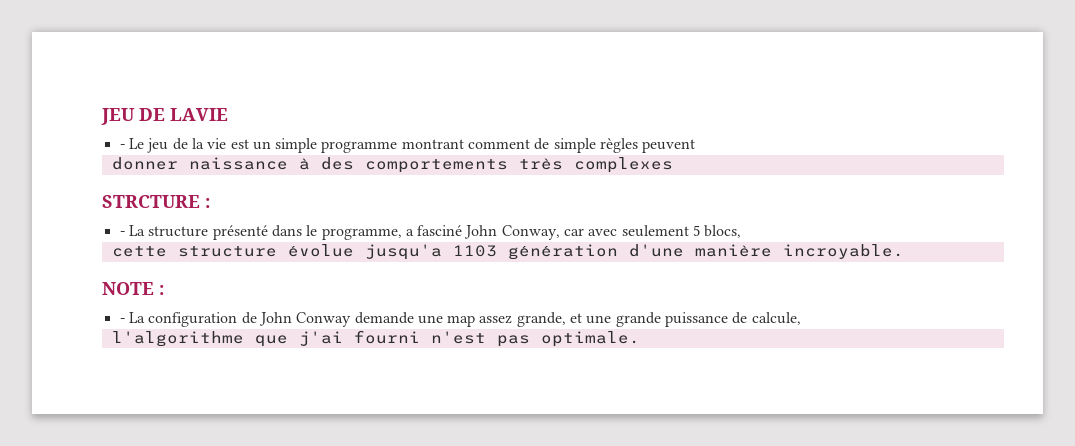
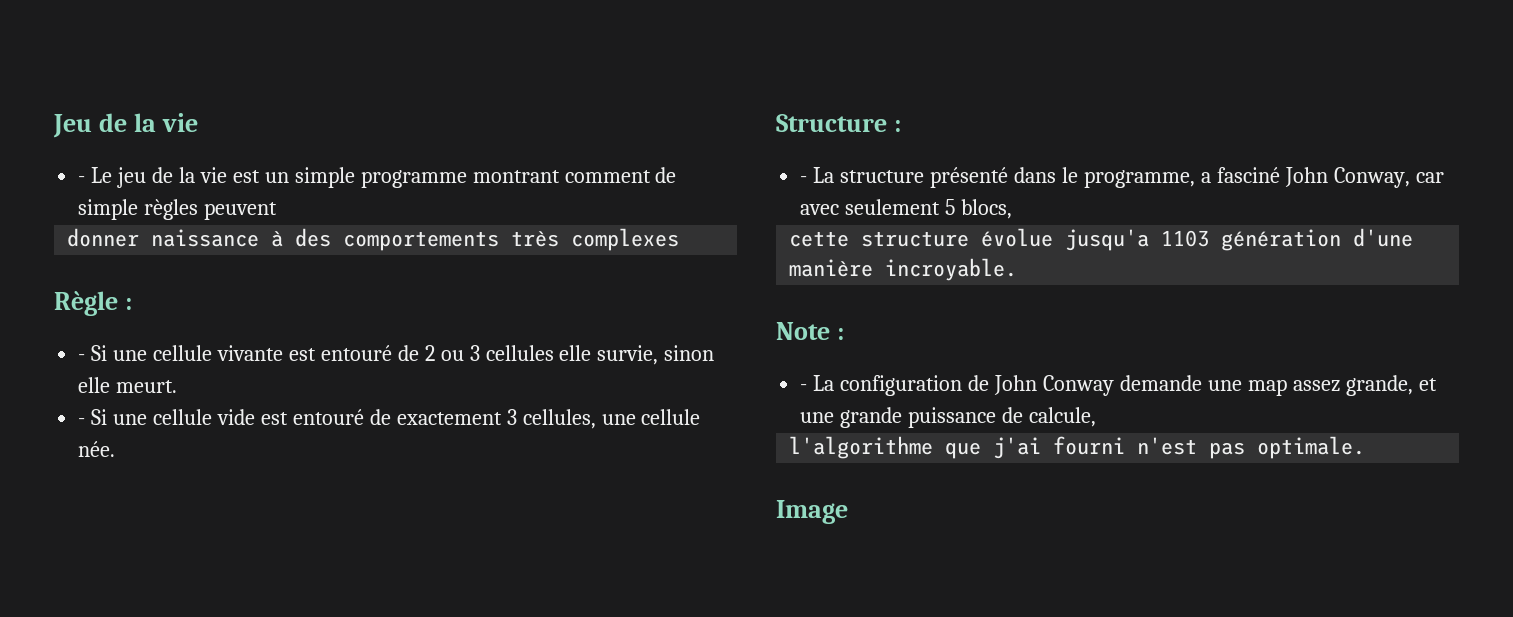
- JEU DE LAVIE
+ Jeu de la vie
- STRCTURE :
+ Règle :
+ - Si une cellule vivante est entouré de 2 ou 3 cellules elle survie, sinon elle meurt.
+ - Si une cellule vide est entouré de exactement 3 cellules, une cellule née.
+ Structure :
- NOTE :
+ Note :
+ Image

